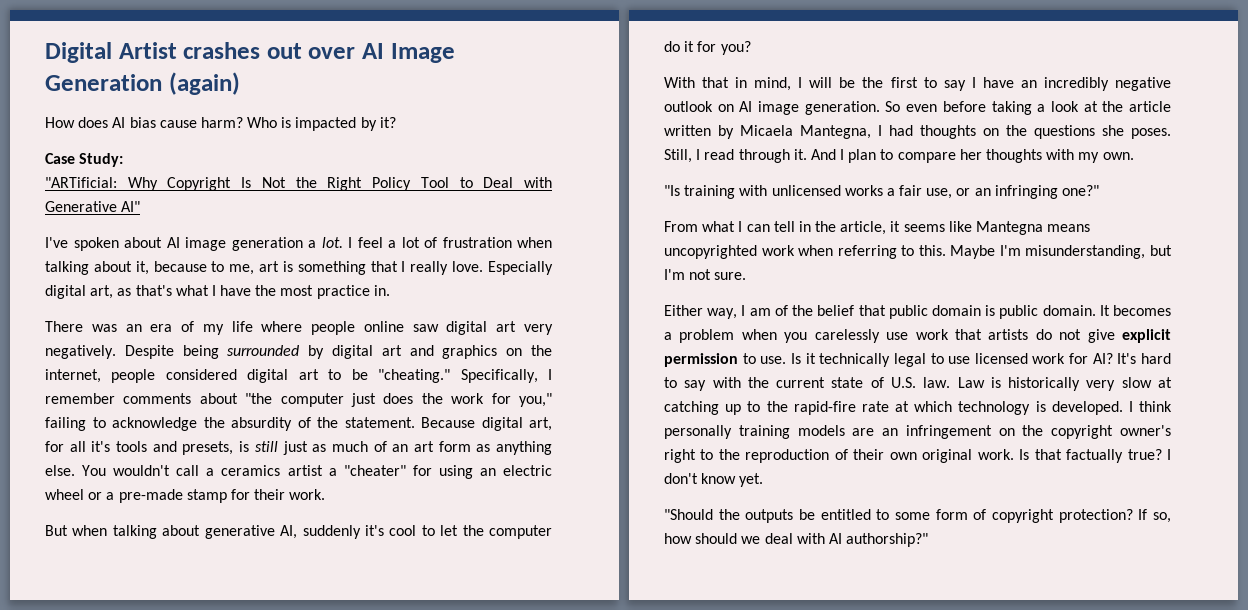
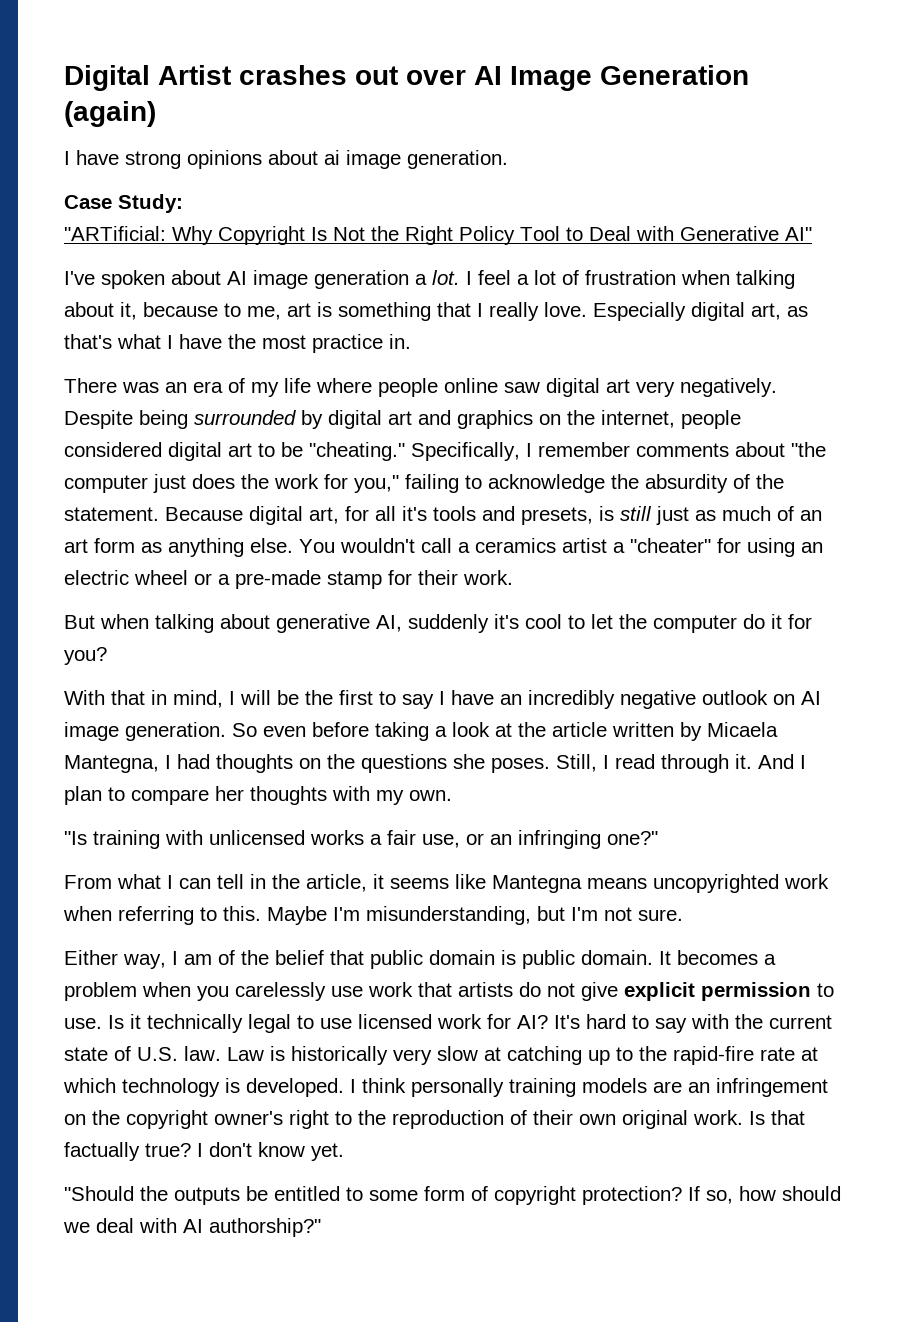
- How does AI bias cause harm? Who is impacted by it?
+ I have strong opinions about ai image generation.

